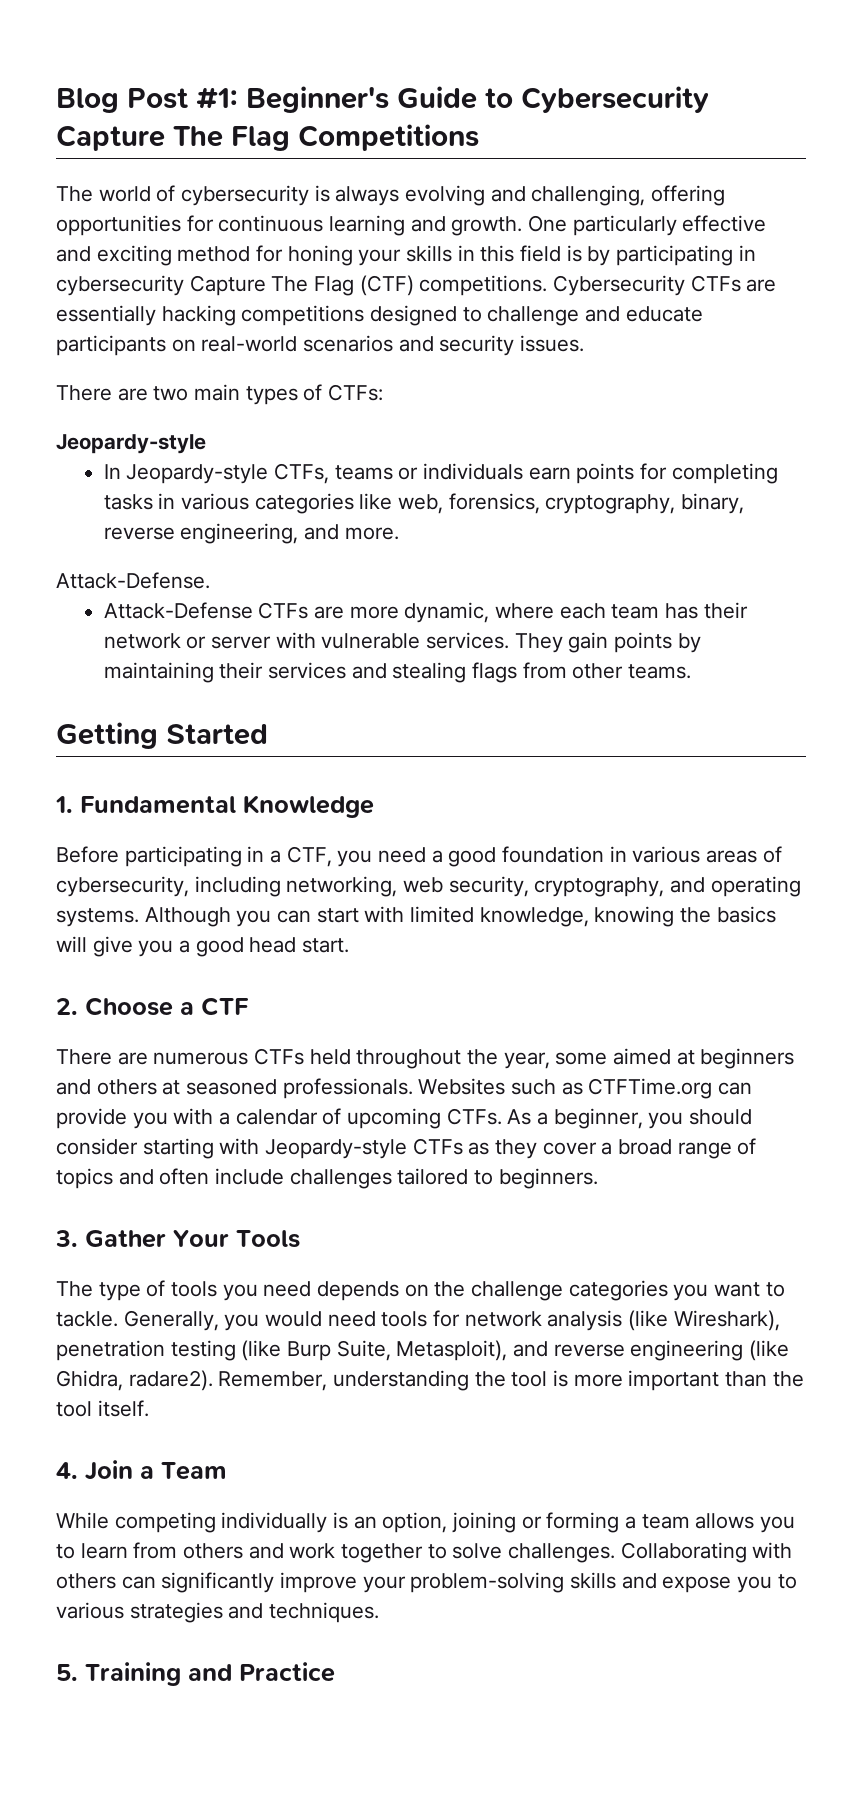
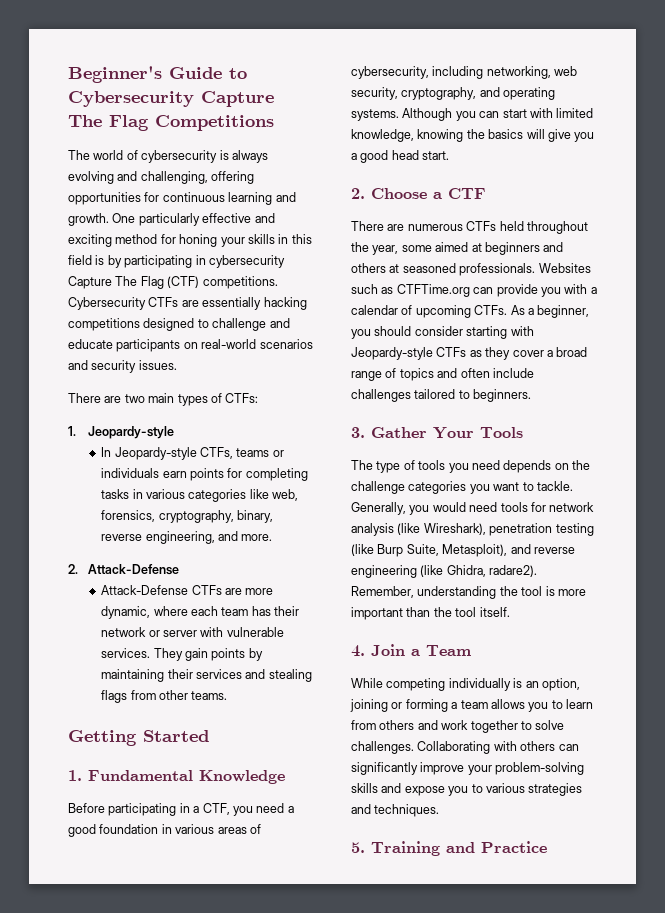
- Blog Post #1: Beginner's Guide to Cybersecurity Capture The Flag Competitions
+ Beginner's Guide to Cybersecurity Capture The Flag Competitions
  There are two main types of CTFs:
- Jeopardy-style
+ 1. Jeopardy-style
- Attack-Defense.
+ 2. Attack-Defense

